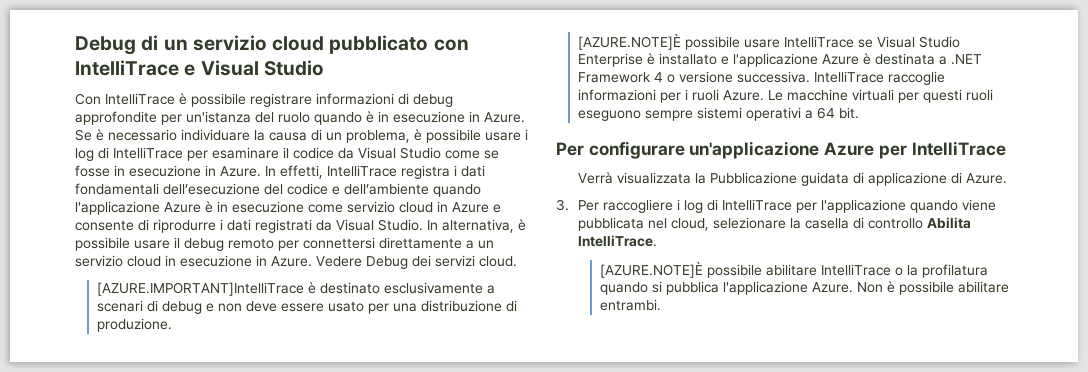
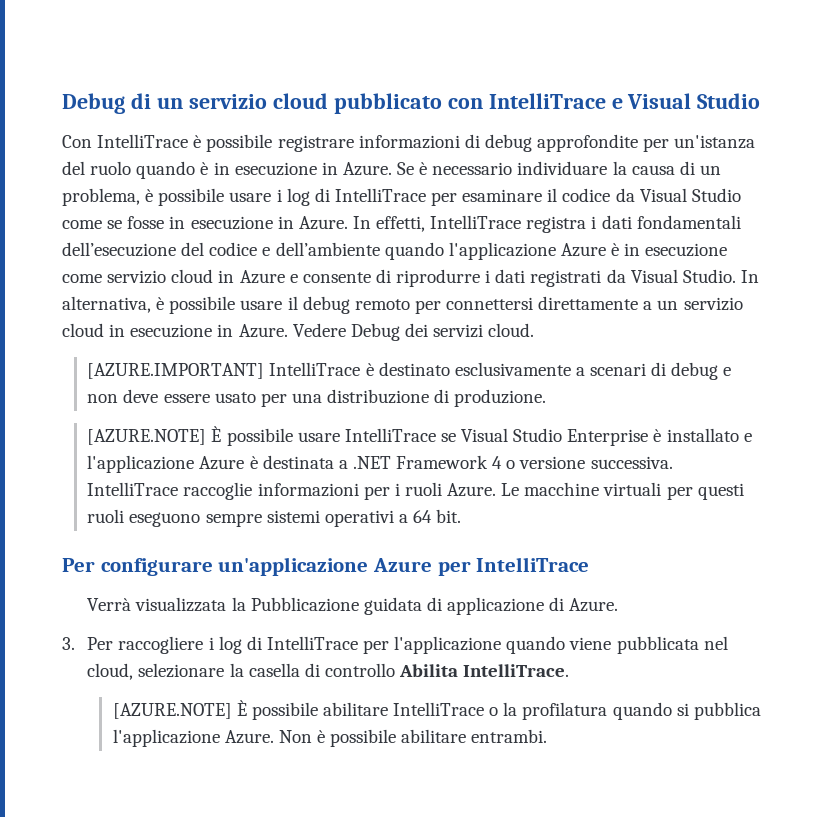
- [AZURE.IMPORTANT]IntelliTrace è destinato esclusivamente a scenari di debug e non deve essere usato per una distribuzione di produzione.
+ [AZURE.IMPORTANT] IntelliTrace è destinato esclusivamente a scenari di debug e non deve essere usato per una distribuzione di produzione.
- [AZURE.NOTE]È possibile usare IntelliTrace se Visual Studio Enterprise è installato e l'applicazione Azure è destinata a .NET Framework 4 o versione successiva.
+ [AZURE.NOTE] È possibile usare IntelliTrace se Visual Studio Enterprise è installato e l'applicazione Azure è destinata a .NET Framework 4 o versione successiva.
- [AZURE.NOTE]È possibile abilitare IntelliTrace o la profilatura quando si pubblica l'applicazione Azure.
+ [AZURE.NOTE] È possibile abilitare IntelliTrace o la profilatura quando si pubblica l'applicazione Azure.

